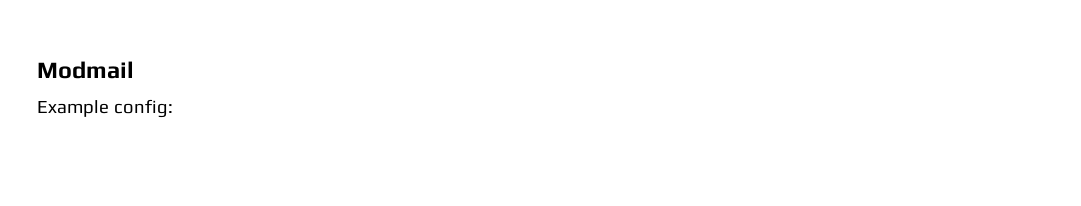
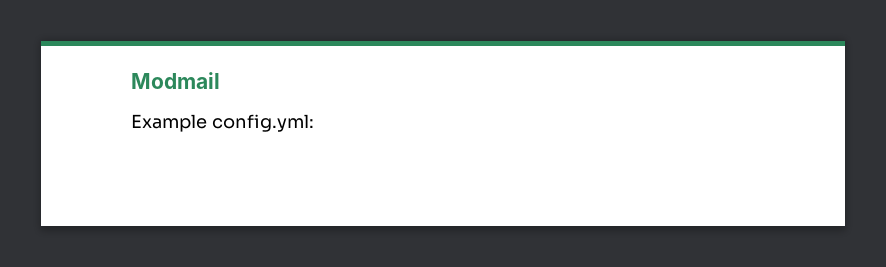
- Example config:
+ Example config.yml:

